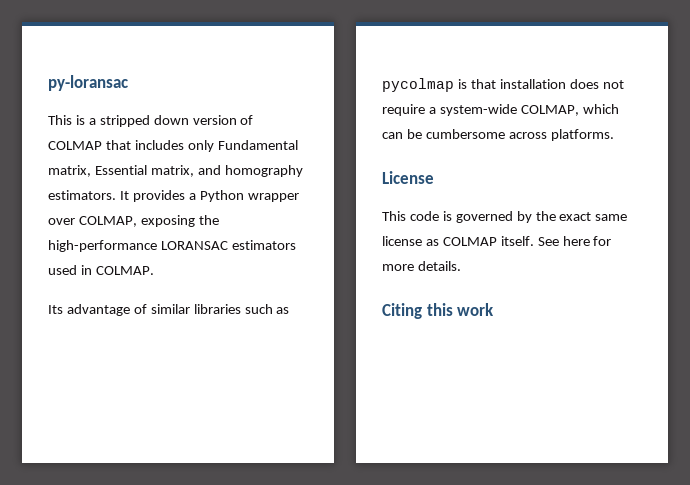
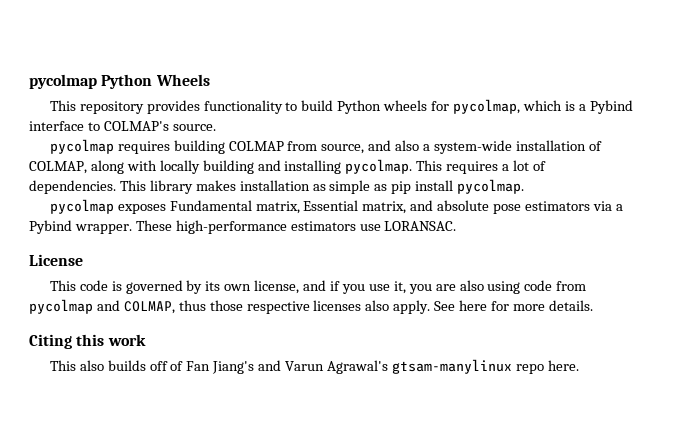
- py-loransac
- This is a stripped down version of COLMAP that includes only Fundamental matrix, Essential matrix, and homography estimators. It provides a Python wrapper over COLMAP, exposing the high-performance LORANSAC estimators used in COLMAP.
- Its advantage of similar libraries such as pycolmap is that installation does not require a system-wide COLMAP, which can be cumbersome across platforms.
+ pycolmap Python Wheels
+ This repository provides functionality to build Python wheels for pycolmap, which is a Pybind interface to COLMAP's source.
+ pycolmap requires building COLMAP from source, and also a system-wide installation of COLMAP, along with locally building and installing pycolmap. This requires a lot of dependencies. This library makes installation as simple as pip install pycolmap.
+ pycolmap exposes Fundamental matrix, Essential matrix, and absolute pose estimators via a Pybind wrapper. These high-performance estimators use LORANSAC.
- This code is governed by the exact same license as COLMAP itself.
+ This code is governed by its own license, and if you use it, you are also using code from pycolmap and COLMAP, thus those respective licenses also apply.
+ This also builds off of Fan Jiang's and Varun Agrawal's gtsam-manylinux repo here.

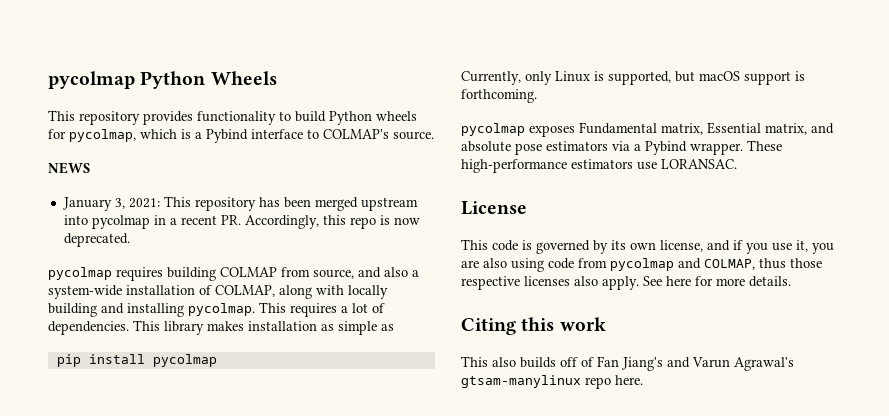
+ NEWS
+ January 3, 2021: This repository has been merged upstream into pycolmap in a recent PR. Accordingly, this repo is now deprecated.
- This library makes installation as simple as pip install pycolmap.
+ This library makes installation as simple as
+ pip install pycolmap
+ Currently, only Linux is supported, but macOS support is forthcoming.

